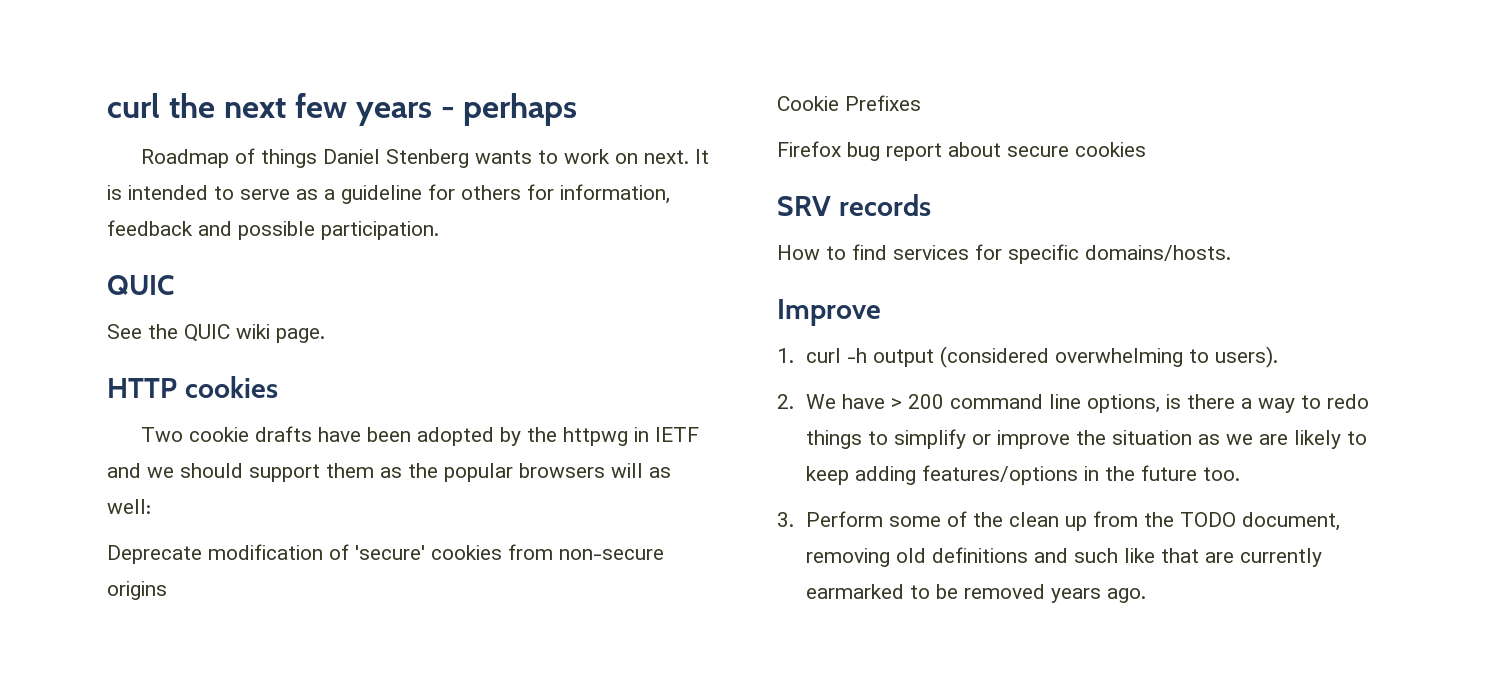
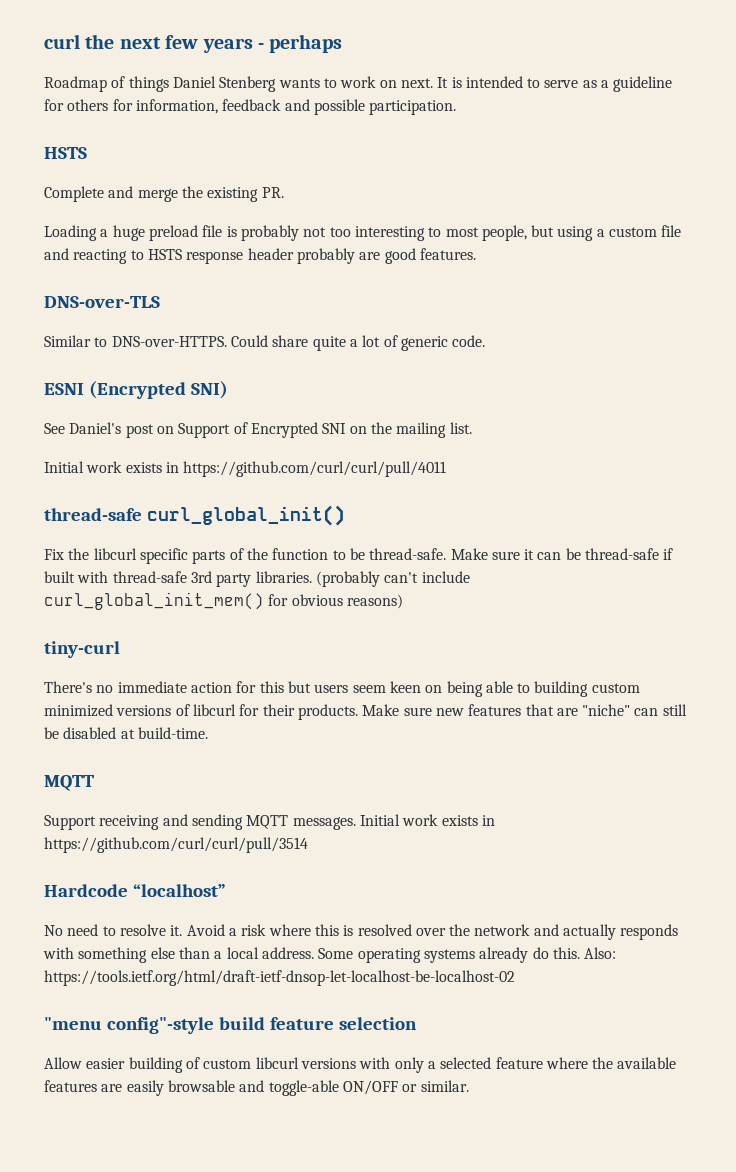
  It is intended to serve as a guideline for others for information, feedback and possible participation.
- QUIC
- See the QUIC wiki page.
- HTTP cookies
- Two cookie drafts have been adopted by the httpwg in IETF and we should support them as the popular browsers will as well:
- Deprecate modification of 'secure' cookies from non-secure origins
- Cookie Prefixes
- Firefox bug report about secure cookies
- SRV records
- How to find services for specific domains/hosts.
- Improve
- 1. curl -h output (considered overwhelming to users).
- 2. We have > 200 command line options, is there a way to redo things to simplify or improve the situation as we are likely to keep adding features/options in the future too.
- 3. Perform some of the clean up from the TODO document, removing old definitions and such like that are currently earmarked to be removed years ago.
+ HSTS
+ Complete and merge the existing PR.
+ Loading a huge preload file is probably not too interesting to most people, but using a custom file and reacting to HSTS response header probably are good features.
+ DNS-over-TLS
+ Similar to DNS-over-HTTPS. Could share quite a lot of generic code.
+ ESNI (Encrypted SNI)
+ See Daniel's post on Support of Encrypted SNI on the mailing list.
+ Initial work exists in https://github.com/curl/curl/pull/4011
+ thread-safe curl_global_init()
+ Fix the libcurl specific parts of the function to be thread-safe. Make sure it can be thread-safe if built with thread-safe 3rd party libraries. (probably can't include curl_global_init_mem() for obvious reasons)
+ tiny-curl
+ There's no immediate action for this but users seem keen on being able to building custom minimized versions of libcurl for their products. Make sure new features that are "niche" can still be disabled at build-time.
+ MQTT
+ Support receiving and sending MQTT messages. Initial work exists in https://github.com/curl/curl/pull/3514
+ Hardcode “localhost”
+ No need to resolve it. Avoid a risk where this is resolved over the network and actually responds with something else than a local address. Some operating systems already do this. Also: https://tools.ietf.org/html/draft-ietf-dnsop-let-localhost-be-localhost-02
+ "menu config"-style build feature selection
+ Allow easier building of custom libcurl versions with only a selected feature where the available features are easily browsable and toggle-able ON/OFF or similar.

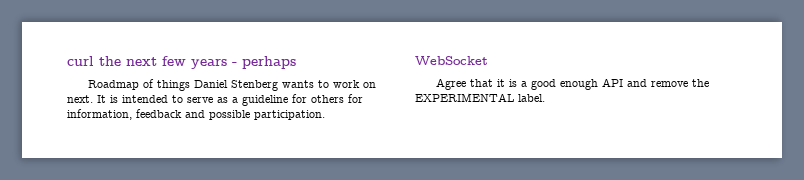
  It is intended to serve as a guideline for others for information, feedback and possible participation.
- HSTS
- Complete and merge the existing PR.
- Loading a huge preload file is probably not too interesting to most people, but using a custom file and reacting to HSTS response header probably are good features.
- DNS-over-TLS
- Similar to DNS-over-HTTPS. Could share quite a lot of generic code.
- ESNI (Encrypted SNI)
- See Daniel's post on Support of Encrypted SNI on the mailing list.
- Initial work exists in https://github.com/curl/curl/pull/4011
- thread-safe curl_global_init()
- Fix the libcurl specific parts of the function to be thread-safe. Make sure it can be thread-safe if built with thread-safe 3rd party libraries. (probably can't include curl_global_init_mem() for obvious reasons)
- tiny-curl
- There's no immediate action for this but users seem keen on being able to building custom minimized versions of libcurl for their products. Make sure new features that are "niche" can still be disabled at build-time.
- MQTT
- Support receiving and sending MQTT messages. Initial work exists in https://github.com/curl/curl/pull/3514
- Hardcode “localhost”
- No need to resolve it. Avoid a risk where this is resolved over the network and actually responds with something else than a local address. Some operating systems already do this. Also: https://tools.ietf.org/html/draft-ietf-dnsop-let-localhost-be-localhost-02
- "menu config"-style build feature selection
- Allow easier building of custom libcurl versions with only a selected feature where the available features are easily browsable and toggle-able ON/OFF or similar.
+ WebSocket
+ Agree that it is a good enough API and remove the EXPERIMENTAL label.

